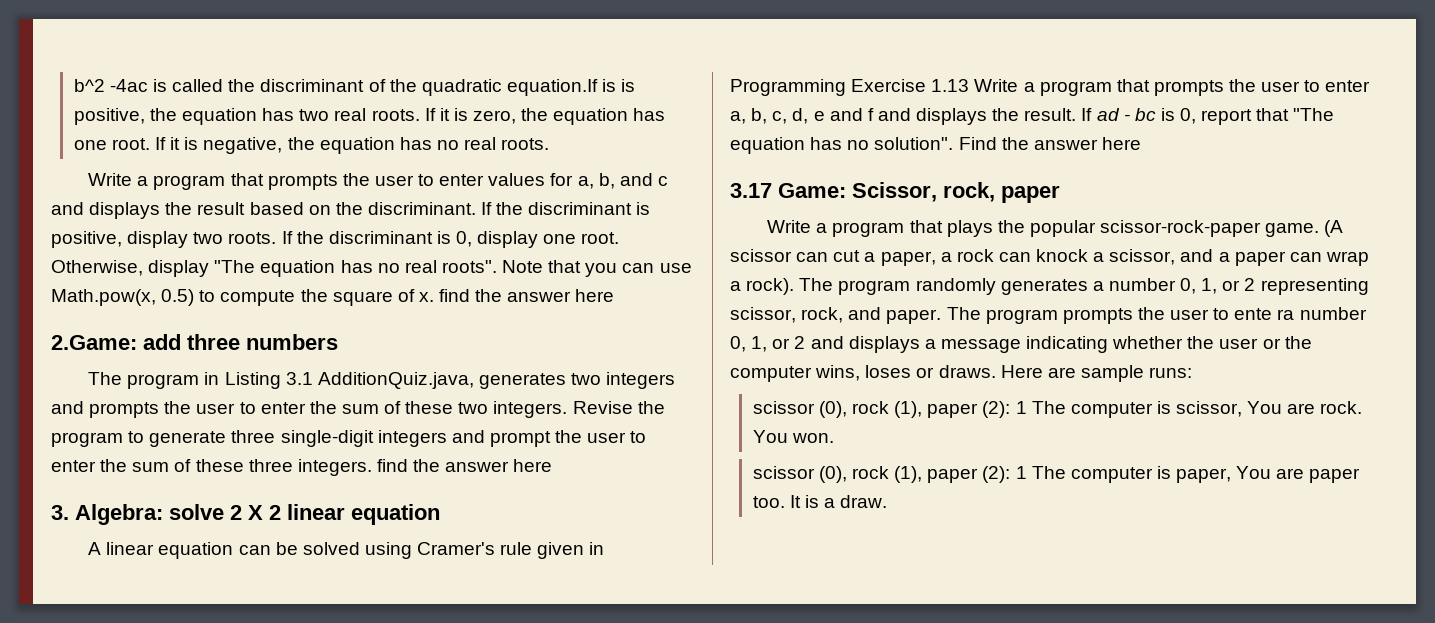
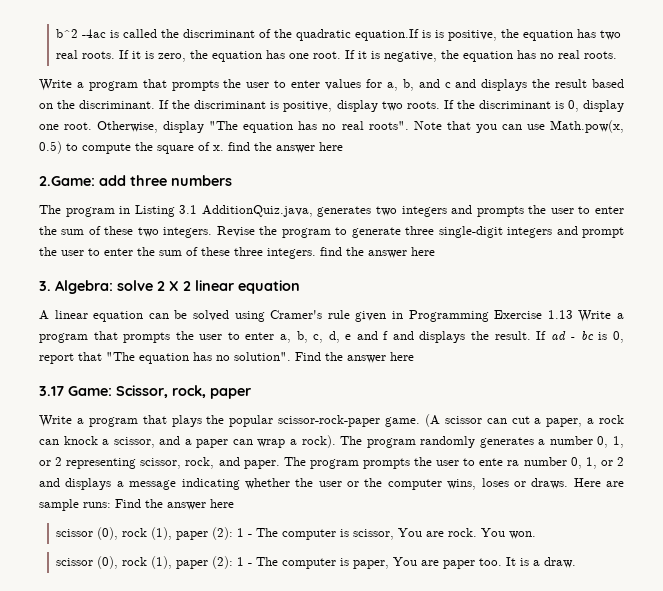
- Here are sample runs:
- scissor (0), rock (1), paper (2): 1 The computer is scissor, You are rock.
+ Here are sample runs: Find the answer here
+ scissor (0), rock (1), paper (2): 1 - The computer is scissor, You are rock.
- scissor (0), rock (1), paper (2): 1 The computer is paper, You are paper too.
+ scissor (0), rock (1), paper (2): 1 - The computer is paper, You are paper too.

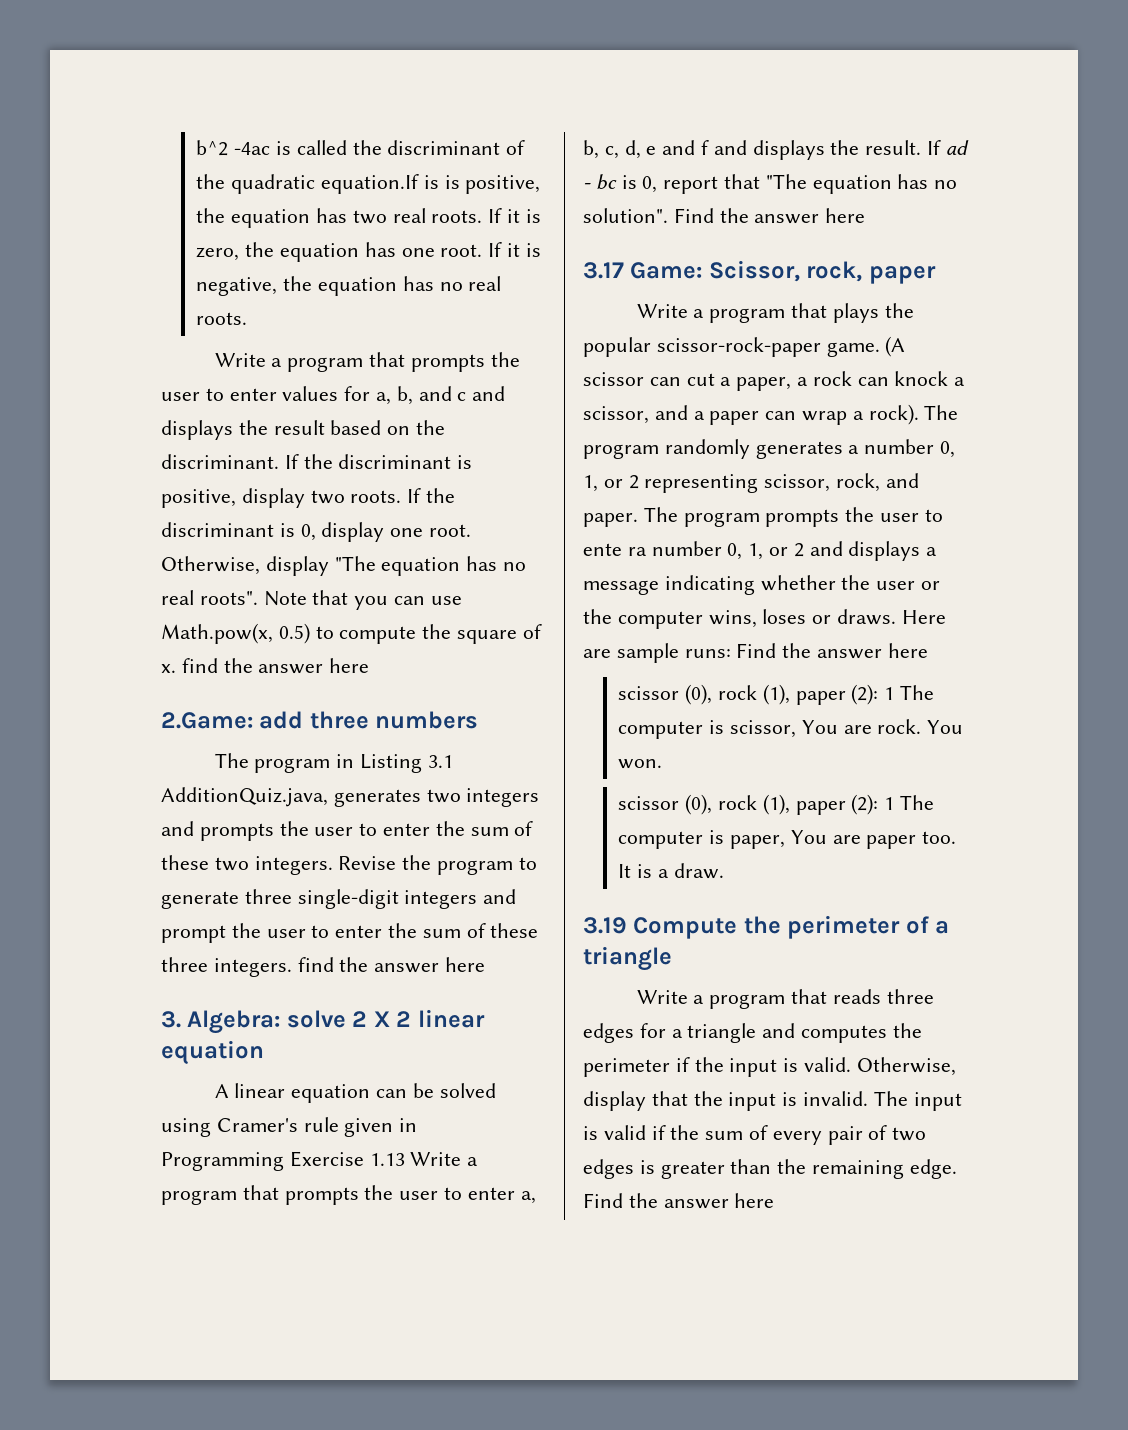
- scissor (0), rock (1), paper (2): 1 - The computer is scissor, You are rock.
+ scissor (0), rock (1), paper (2): 1 The computer is scissor, You are rock.
- scissor (0), rock (1), paper (2): 1 - The computer is paper, You are paper too.
+ scissor (0), rock (1), paper (2): 1 The computer is paper, You are paper too.
+ 3.19 Compute the perimeter of a triangle
+ Write a program that reads three edges for a triangle and computes the perimeter if the input is valid. Otherwise, display that the input is invalid. The input is valid if the sum of every pair of two edges is greater than the remaining edge. Find the answer here

